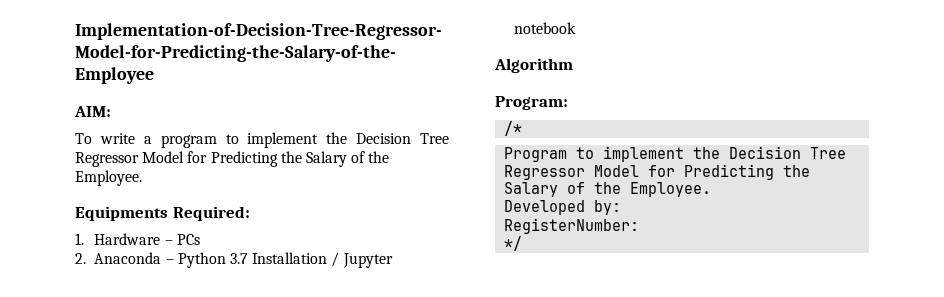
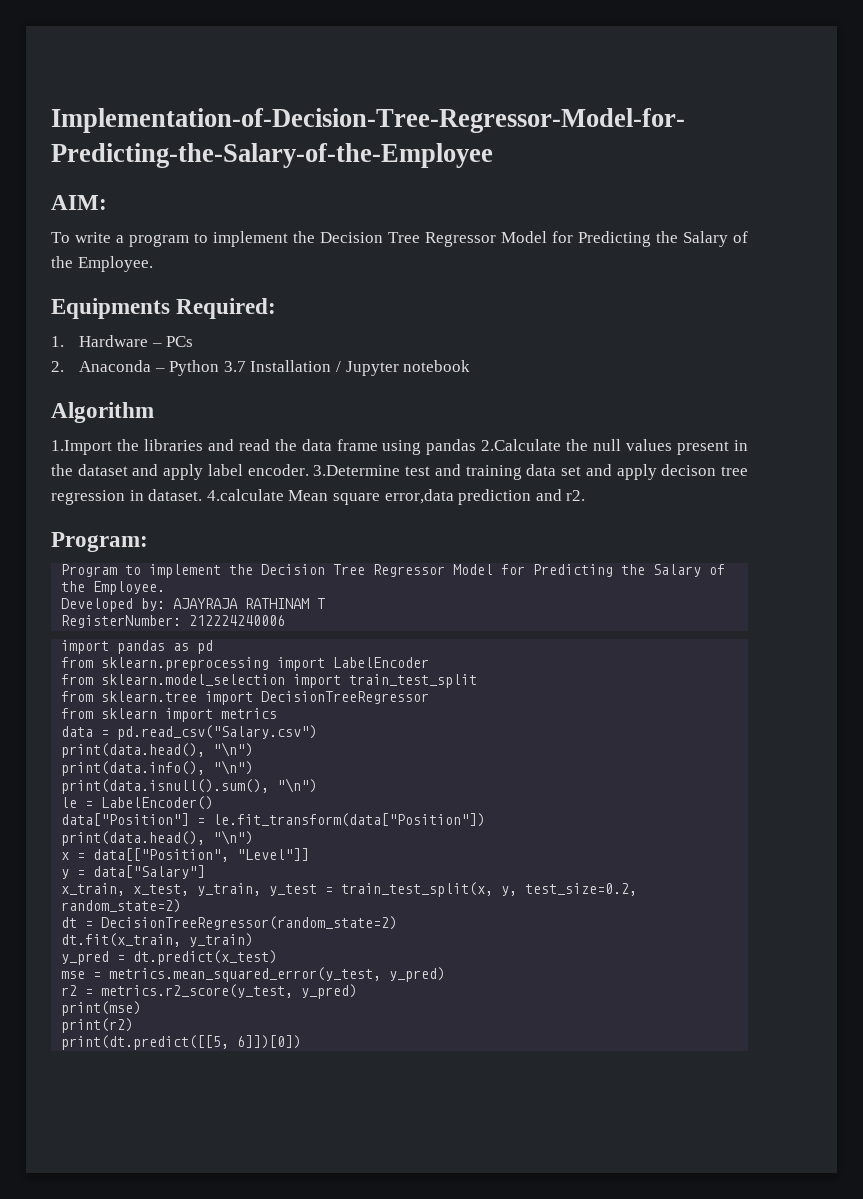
+ 1.Import the libraries and read the data frame using pandas 2.Calculate the null values present in the dataset and apply label encoder. 3.Determine test and training data set and apply decison tree regression in dataset. 4.calculate Mean square error,data prediction and r2.
- /*
- Developed by:
- RegisterNumber:
- */
+ Developed by: AJAYRAJA RATHINAM T
+ RegisterNumber: 212224240006
+ import pandas as pd
+ from sklearn.preprocessing import LabelEncoder
+ from sklearn.model_selection import train_test_split
+ from sklearn.tree import DecisionTreeRegressor
+ from sklearn import metrics
+ data = pd.read_csv("Salary.csv")
+ print(data.head(), "\n")
+ print(data.info(), "\n")
+ print(data.isnull().sum(), "\n")
+ le = LabelEncoder()
+ data["Position"] = le.fit_transform(data["Position"])
+ print(data.head(), "\n")
+ x = data[["Position", "Level"]]
+ y = data["Salary"]
+ x_train, x_test, y_train, y_test = train_test_split(x, y, test_size=0.2, random_state=2)
+ dt = DecisionTreeRegressor(random_state=2)
+ dt.fit(x_train, y_train)
+ y_pred = dt.predict(x_test)
+ mse = metrics.mean_squared_error(y_test, y_pred)
+ r2 = metrics.r2_score(y_test, y_pred)
+ print(mse)
+ print(r2)
+ print(dt.predict([[5, 6]])[0])

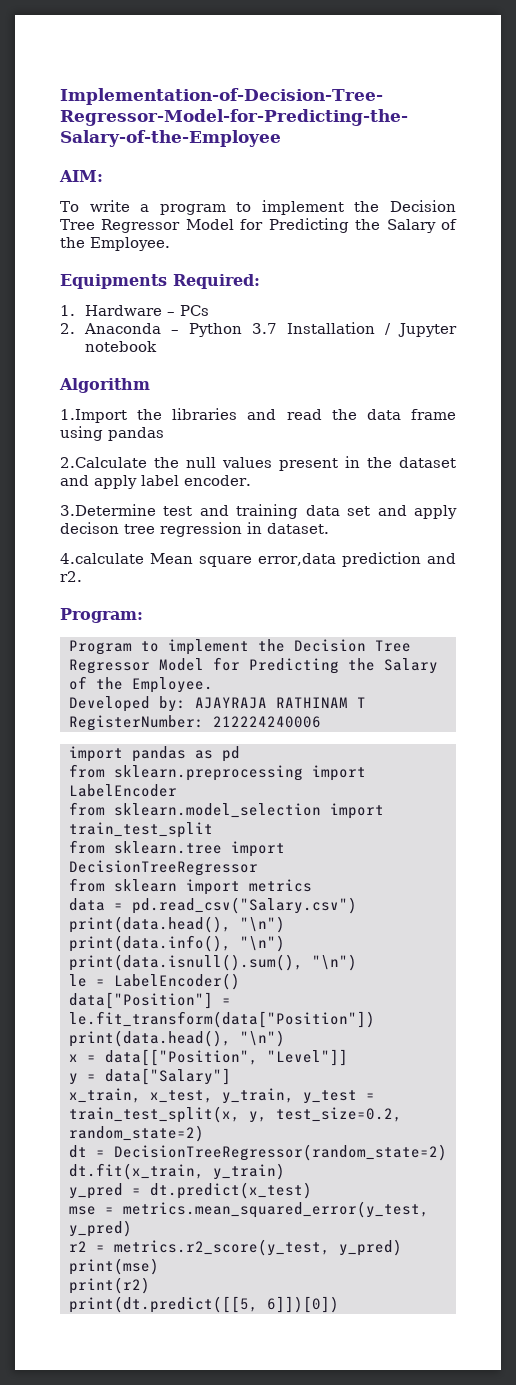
- 1.Import the libraries and read the data frame using pandas 2.Calculate the null values present in the dataset and apply label encoder. 3.Determine test and training data set and apply decison tree regression in dataset. 4.calculate Mean square error,data prediction and r2.
+ 1.Import the libraries and read the data frame using pandas
+ 2.Calculate the null values present in the dataset and apply label encoder.
+ 3.Determine test and training data set and apply decison tree regression in dataset.
+ 4.calculate Mean square error,data prediction and r2.

